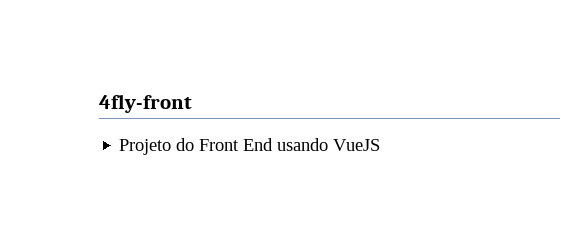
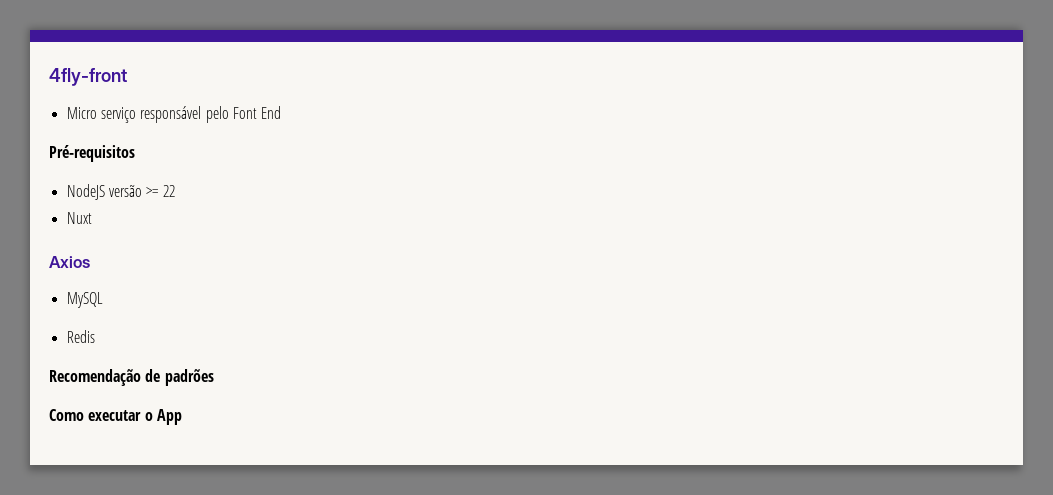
- Projeto do Front End usando VueJS
+ Micro serviço responsável pelo Font End
+ Pré-requisitos
+ NodeJS versão >= 22
+ Nuxt
+ Axios
+ MySQL
+ Redis
+ Recomendação de padrões
+ Como executar o App

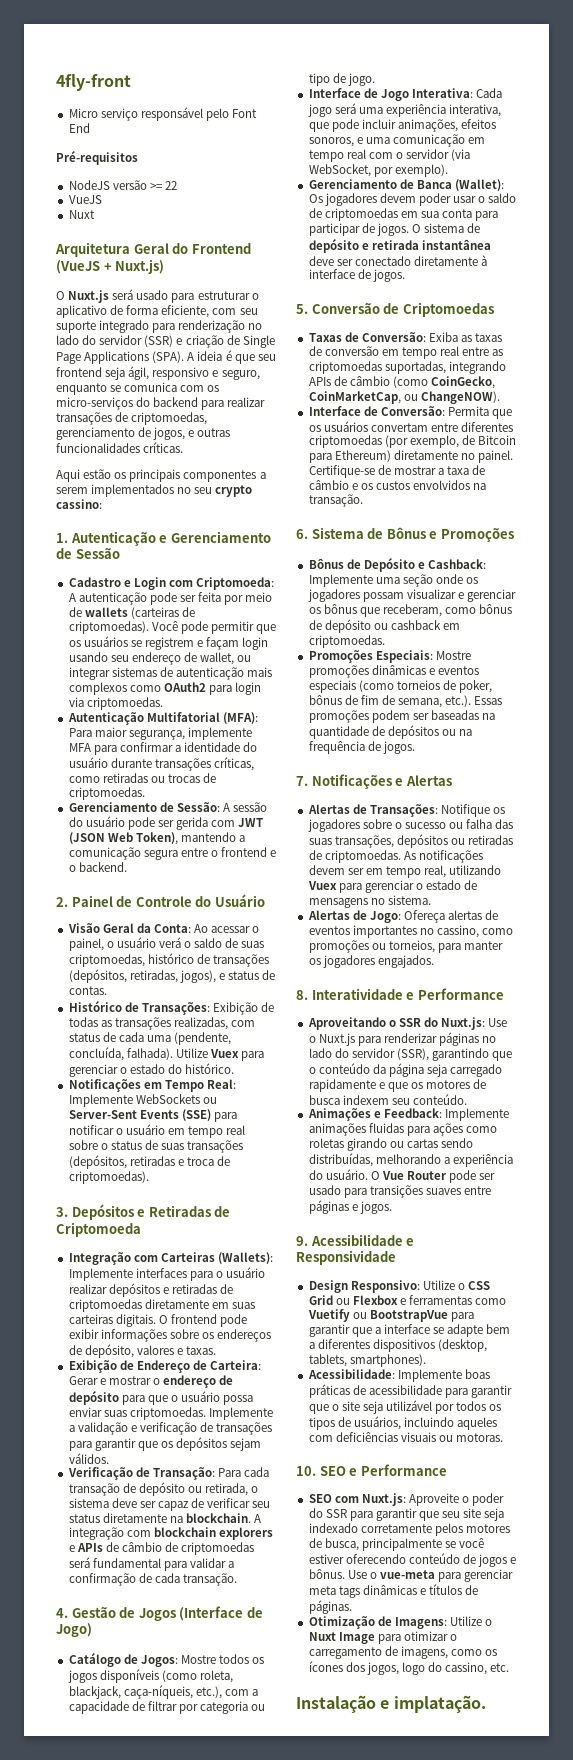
+ VueJS
- Axios
- MySQL
- Redis
- Recomendação de padrões
- Como executar o App
+ Arquitetura Geral do Frontend (VueJS + Nuxt.js)
+ O Nuxt.js será usado para estruturar o aplicativo de forma eficiente, com seu suporte integrado para renderização no lado do servidor (SSR) e criação de Single Page Applications (SPA). A ideia é que seu frontend seja ágil, responsivo e seguro, enquanto se comunica com os micro-serviços do backend para realizar transações de criptomoedas, gerenciamento de jogos, e outras funcionalidades críticas.
+ Aqui estão os principais componentes a serem implementados no seu crypto cassino:
+ 1. Autenticação e Gerenciamento de Sessão
+ Cadastro e Login com Criptomoeda: A autenticação pode ser feita por meio de wallets (carteiras de criptomoedas). Você pode permitir que os usuários se registrem e façam login usando seu endereço de wallet, ou integrar sistemas de autenticação mais complexos como OAuth2 para login via criptomoedas.
+ Autenticação Multifatorial (MFA): Para maior segurança, implemente MFA para confirmar a identidade do usuário durante transações críticas, como retiradas ou trocas de criptomoedas.
+ Gerenciamento de Sessão: A sessão do usuário pode ser gerida com JWT (JSON Web Token), mantendo a comunicação segura entre o frontend e o backend.
+ 2. Painel de Controle do Usuário
+ Visão Geral da Conta: Ao acessar o painel, o usuário verá o saldo de suas criptomoedas, histórico de transações (depósitos, retiradas, jogos), e status de contas.
+ Histórico de Transações: Exibição de todas as transações realizadas, com status de cada uma (pendente, concluída, falhada). Utilize Vuex para gerenciar o estado do histórico.
+ Notificações em Tempo Real: Implemente WebSockets ou Server-Sent Events (SSE) para notificar o usuário em tempo real sobre o status de suas transações (depósitos, retiradas e troca de criptomoedas).
+ 3. Depósitos e Retiradas de Criptomoeda
+ Integração com Carteiras (Wallets): Implemente interfaces para o usuário realizar depósitos e retiradas de criptomoedas diretamente em suas carteiras digitais. O frontend pode exibir informações sobre os endereços de depósito, valores e taxas.
+ Exibição de Endereço de Carteira: Gerar e mostrar o endereço de depósito para que o usuário possa enviar suas criptomoedas. Implemente a validação e verificação de transações para garantir que os depósitos sejam válidos.
+ Verificação de Transação: Para cada transação de depósito ou retirada, o sistema deve ser capaz de verificar seu status diretamente na blockchain. A integração com blockchain explorers e APIs de câmbio de criptomoedas será fundamental para validar a confirmação de cada transação.
+ 4. Gestão de Jogos (Interface de Jogo)
+ Catálogo de Jogos: Mostre todos os jogos disponíveis (como roleta, blackjack, caça-níqueis, etc.), com a capacidade de filtrar por categoria ou tipo de jogo.
+ Interface de Jogo Interativa: Cada jogo será uma experiência interativa, que pode incluir animações, efeitos sonoros, e uma comunicação em tempo real com o servidor (via WebSocket, por exemplo).
+ Gerenciamento de Banca (Wallet): Os jogadores devem poder usar o saldo de criptomoedas em sua conta para participar de jogos. O sistema de depósito e retirada instantânea deve ser conectado diretamente à interface de jogos.
+ 5. Conversão de Criptomoedas
+ Taxas de Conversão: Exiba as taxas de conversão em tempo real entre as criptomoedas suportadas, integrando APIs de câmbio (como CoinGecko, CoinMarketCap, ou ChangeNOW).
+ Interface de Conversão: Permita que os usuários convertam entre diferentes criptomoedas (por exemplo, de Bitcoin para Ethereum) diretamente no painel. Certifique-se de mostrar a taxa de câmbio e os custos envolvidos na transação.
+ 6. Sistema de Bônus e Promoções
+ Bônus de Depósito e Cashback: Implemente uma seção onde os jogadores possam visualizar e gerenciar os bônus que receberam, como bônus de depósito ou cashback em criptomoedas.
+ Promoções Especiais: Mostre promoções dinâmicas e eventos especiais (como torneios de poker, bônus de fim de semana, etc.). Essas promoções podem ser baseadas na quantidade de depósitos ou na frequência de jogos.
+ 7. Notificações e Alertas
+ Alertas de Transações: Notifique os jogadores sobre o sucesso ou falha das suas transações, depósitos ou retiradas de criptomoedas. As notificações devem ser em tempo real, utilizando Vuex para gerenciar o estado de mensagens no sistema.
+ Alertas de Jogo: Ofereça alertas de eventos importantes no cassino, como promoções ou torneios, para manter os jogadores engajados.
+ 8. Interatividade e Performance
+ Aproveitando o SSR do Nuxt.js: Use o Nuxt.js para renderizar páginas no lado do servidor (SSR), garantindo que o conteúdo da página seja carregado rapidamente e que os motores de busca indexem seu conteúdo.
+ Animações e Feedback: Implemente animações fluidas para ações como roletas girando ou cartas sendo distribuídas, melhorando a experiência do usuário. O Vue Router pode ser usado para transições suaves entre páginas e jogos.
+ 9. Acessibilidade e Responsividade
+ Design Responsivo: Utilize o CSS Grid ou Flexbox e ferramentas como Vuetify ou BootstrapVue para garantir que a interface se adapte bem a diferentes dispositivos (desktop, tablets, smartphones).
+ Acessibilidade: Implemente boas práticas de acessibilidade para garantir que o site seja utilizável por todos os tipos de usuários, incluindo aqueles com deficiências visuais ou motoras.
+ 10. SEO e Performance
+ SEO com Nuxt.js: Aproveite o poder do SSR para garantir que seu site seja indexado corretamente pelos motores de busca, principalmente se você estiver oferecendo conteúdo de jogos e bônus. Use o vue-meta para gerenciar meta tags dinâmicas e títulos de páginas.
+ Otimização de Imagens: Utilize o Nuxt Image para otimizar o carregamento de imagens, como os ícones dos jogos, logo do cassino, etc.
+ Instalação e implatação.

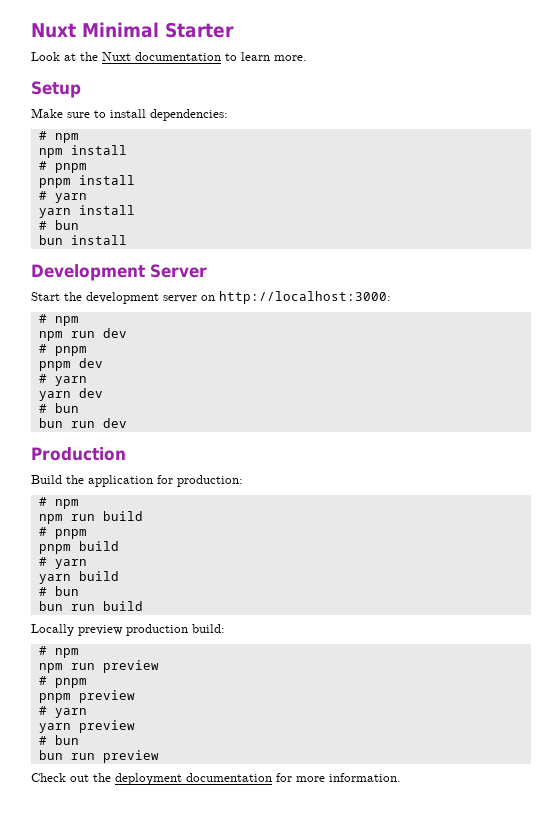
- 4fly-front
- Micro serviço responsável pelo Font End
- Pré-requisitos
- NodeJS versão >= 22
- VueJS
- Nuxt
- Arquitetura Geral do Frontend (VueJS + Nuxt.js)
- O Nuxt.js será usado para estruturar o aplicativo de forma eficiente, com seu suporte integrado para renderização no lado do servidor (SSR) e criação de Single Page Applications (SPA). A ideia é que seu frontend seja ágil, responsivo e seguro, enquanto se comunica com os micro-serviços do backend para realizar transações de criptomoedas, gerenciamento de jogos, e outras funcionalidades críticas.
- Aqui estão os principais componentes a serem implementados no seu crypto cassino:
- 1. Autenticação e Gerenciamento de Sessão
- Cadastro e Login com Criptomoeda: A autenticação pode ser feita por meio de wallets (carteiras de criptomoedas). Você pode permitir que os usuários se registrem e façam login usando seu endereço de wallet, ou integrar sistemas de autenticação mais complexos como OAuth2 para login via criptomoedas.
- Autenticação Multifatorial (MFA): Para maior segurança, implemente MFA para confirmar a identidade do usuário durante transações críticas, como retiradas ou trocas de criptomoedas.
- Gerenciamento de Sessão: A sessão do usuário pode ser gerida com JWT (JSON Web Token), mantendo a comunicação segura entre o frontend e o backend.
- 2. Painel de Controle do Usuário
- Visão Geral da Conta: Ao acessar o painel, o usuário verá o saldo de suas criptomoedas, histórico de transações (depósitos, retiradas, jogos), e status de contas.
- Histórico de Transações: Exibição de todas as transações realizadas, com status de cada uma (pendente, concluída, falhada). Utilize Vuex para gerenciar o estado do histórico.
- Notificações em Tempo Real: Implemente WebSockets ou Server-Sent Events (SSE) para notificar o usuário em tempo real sobre o status de suas transações (depósitos, retiradas e troca de criptomoedas).
- 3. Depósitos e Retiradas de Criptomoeda
- Integração com Carteiras (Wallets): Implemente interfaces para o usuário realizar depósitos e retiradas de criptomoedas diretamente em suas carteiras digitais. O frontend pode exibir informações sobre os endereços de depósito, valores e taxas.
- Exibição de Endereço de Carteira: Gerar e mostrar o endereço de depósito para que o usuário possa enviar suas criptomoedas. Implemente a validação e verificação de transações para garantir que os depósitos sejam válidos.
- Verificação de Transação: Para cada transação de depósito ou retirada, o sistema deve ser capaz de verificar seu status diretamente na blockchain. A integração com blockchain explorers e APIs de câmbio de criptomoedas será fundamental para validar a confirmação de cada transação.
- 4. Gestão de Jogos (Interface de Jogo)
- Catálogo de Jogos: Mostre todos os jogos disponíveis (como roleta, blackjack, caça-níqueis, etc.), com a capacidade de filtrar por categoria ou tipo de jogo.
- Interface de Jogo Interativa: Cada jogo será uma experiência interativa, que pode incluir animações, efeitos sonoros, e uma comunicação em tempo real com o servidor (via WebSocket, por exemplo).
- Gerenciamento de Banca (Wallet): Os jogadores devem poder usar o saldo de criptomoedas em sua conta para participar de jogos. O sistema de depósito e retirada instantânea deve ser conectado diretamente à interface de jogos.
- 5. Conversão de Criptomoedas
- Taxas de Conversão: Exiba as taxas de conversão em tempo real entre as criptomoedas suportadas, integrando APIs de câmbio (como CoinGecko, CoinMarketCap, ou ChangeNOW).
- Interface de Conversão: Permita que os usuários convertam entre diferentes criptomoedas (por exemplo, de Bitcoin para Ethereum) diretamente no painel. Certifique-se de mostrar a taxa de câmbio e os custos envolvidos na transação.
- 6. Sistema de Bônus e Promoções
- Bônus de Depósito e Cashback: Implemente uma seção onde os jogadores possam visualizar e gerenciar os bônus que receberam, como bônus de depósito ou cashback em criptomoedas.
- Promoções Especiais: Mostre promoções dinâmicas e eventos especiais (como torneios de poker, bônus de fim de semana, etc.). Essas promoções podem ser baseadas na quantidade de depósitos ou na frequência de jogos.
- 7. Notificações e Alertas
- Alertas de Transações: Notifique os jogadores sobre o sucesso ou falha das suas transações, depósitos ou retiradas de criptomoedas. As notificações devem ser em tempo real, utilizando Vuex para gerenciar o estado de mensagens no sistema.
- Alertas de Jogo: Ofereça alertas de eventos importantes no cassino, como promoções ou torneios, para manter os jogadores engajados.
- 8. Interatividade e Performance
- Aproveitando o SSR do Nuxt.js: Use o Nuxt.js para renderizar páginas no lado do servidor (SSR), garantindo que o conteúdo da página seja carregado rapidamente e que os motores de busca indexem seu conteúdo.
- Animações e Feedback: Implemente animações fluidas para ações como roletas girando ou cartas sendo distribuídas, melhorando a experiência do usuário. O Vue Router pode ser usado para transições suaves entre páginas e jogos.
- 9. Acessibilidade e Responsividade
- Design Responsivo: Utilize o CSS Grid ou Flexbox e ferramentas como Vuetify ou BootstrapVue para garantir que a interface se adapte bem a diferentes dispositivos (desktop, tablets, smartphones).
- Acessibilidade: Implemente boas práticas de acessibilidade para garantir que o site seja utilizável por todos os tipos de usuários, incluindo aqueles com deficiências visuais ou motoras.
- 10. SEO e Performance
- SEO com Nuxt.js: Aproveite o poder do SSR para garantir que seu site seja indexado corretamente pelos motores de busca, principalmente se você estiver oferecendo conteúdo de jogos e bônus. Use o vue-meta para gerenciar meta tags dinâmicas e títulos de páginas.
- Otimização de Imagens: Utilize o Nuxt Image para otimizar o carregamento de imagens, como os ícones dos jogos, logo do cassino, etc.
- Instalação e implatação.
+ Nuxt Minimal Starter
+ Look at the Nuxt documentation to learn more.
+ Setup
+ Make sure to install dependencies:
+ # npm
+ npm install
+ # pnpm
+ pnpm install
+ # yarn
+ yarn install
+ # bun
+ bun install
+ Development Server
+ Start the development server on http://localhost:3000:
+ # npm
+ npm run dev
+ # pnpm
+ pnpm dev
+ # yarn
+ yarn dev
+ # bun
+ bun run dev
+ Production
+ Build the application for production:
+ # npm
+ npm run build
+ # pnpm
+ pnpm build
+ # yarn
+ yarn build
+ # bun
+ bun run build
+ Locally preview production build:
+ # npm
+ npm run preview
+ # pnpm
+ pnpm preview
+ # yarn
+ yarn preview
+ # bun
+ bun run preview
+ Check out the deployment documentation for more information.

